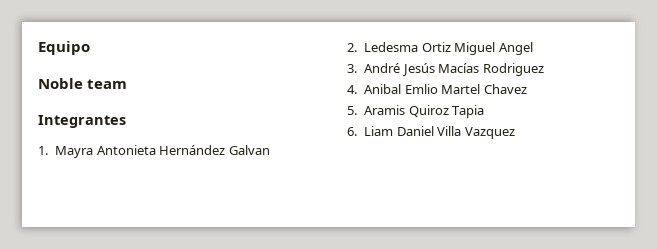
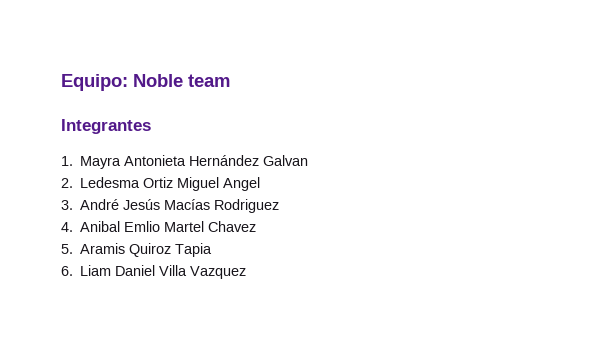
- Equipo
- Noble team
+ Equipo: Noble team

